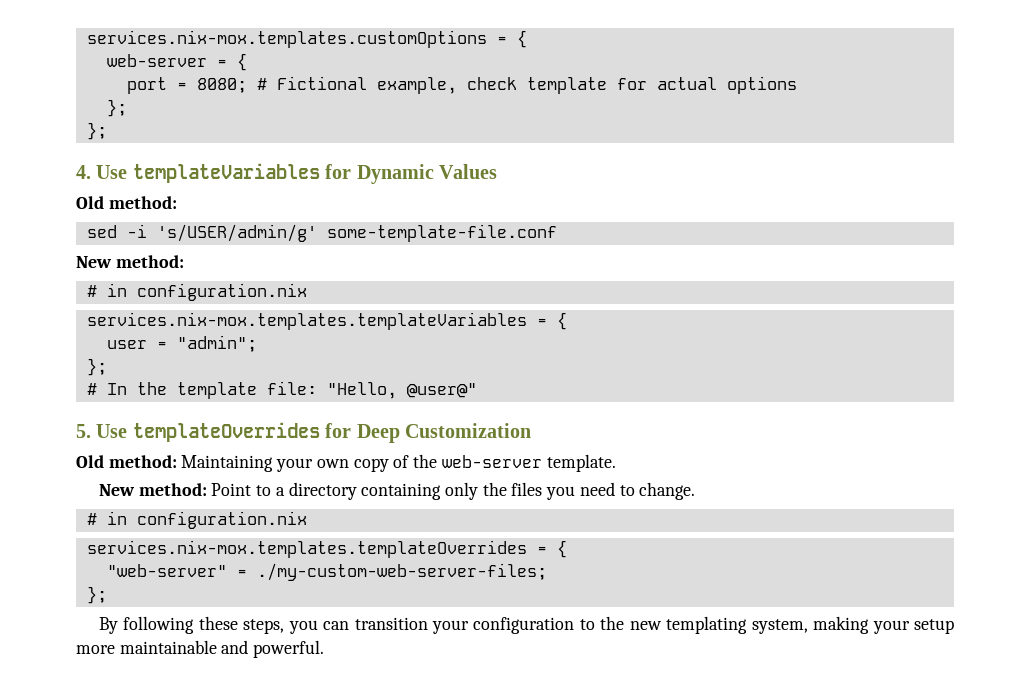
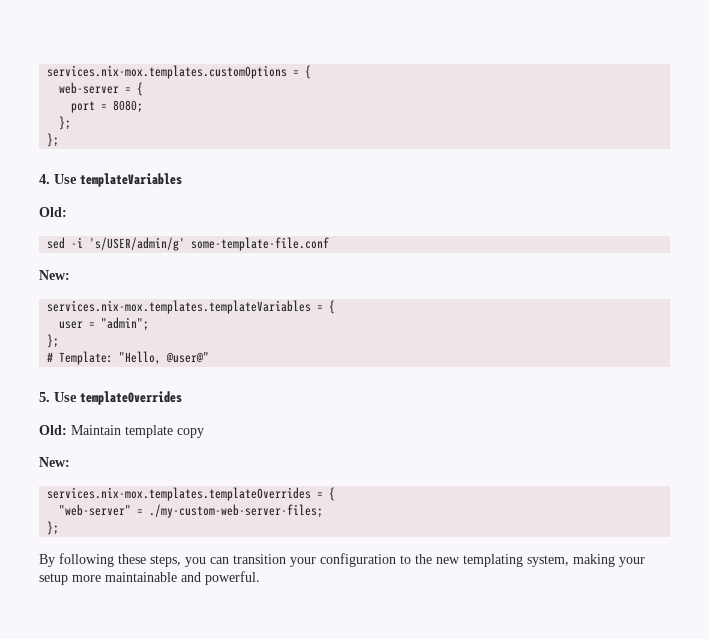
- port = 8080; # Fictional example, check template for actual options
+ port = 8080;
- 4. Use templateVariables for Dynamic Values
- Old method:
+ 4. Use templateVariables
+ Old:
  sed -i 's/USER/admin/g' some-template-file.conf
- New method:
- # in configuration.nix
+ New:
- # In the template file: "Hello, @user@"
+ # Template: "Hello, @user@"
- 5. Use templateOverrides for Deep Customization
- Old method: Maintaining your own copy of the web-server template.
- New method: Point to a directory containing only the files you need to change.
- # in configuration.nix
+ 5. Use templateOverrides
+ Old: Maintain template copy
+ New:

